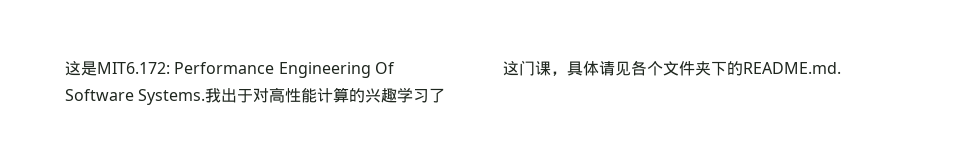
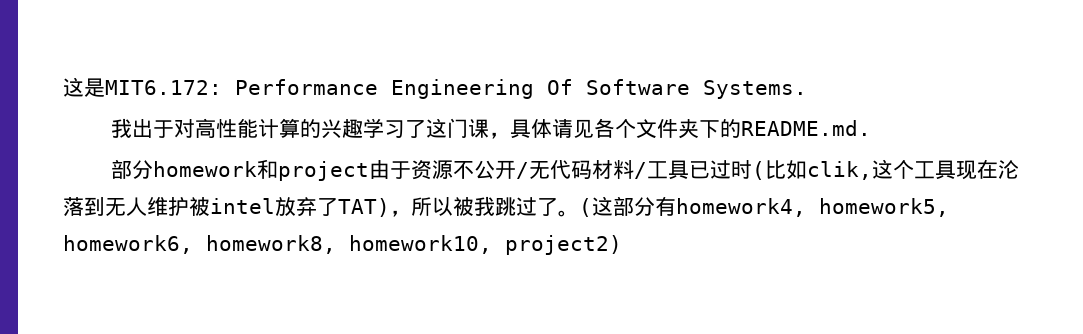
- 这是MIT6.172: Performance Engineering Of Software Systems.我出于对高性能计算的兴趣学习了这门课，具体请见各个文件夹下的README.md.
+ 这是MIT6.172: Performance Engineering Of Software Systems.
+ 我出于对高性能计算的兴趣学习了这门课，具体请见各个文件夹下的README.md.
+ 部分homework和project由于资源不公开/无代码材料/工具已过时(比如clik,这个工具现在沦落到无人维护被intel放弃了TAT)，所以被我跳过了。(这部分有homework4, homework5, homework6, homework8, homework10, project2)

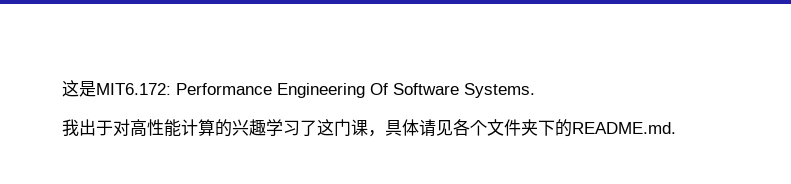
- 部分homework和project由于资源不公开/无代码材料/工具已过时(比如clik,这个工具现在沦落到无人维护被intel放弃了TAT)，所以被我跳过了。(这部分有homework4, homework5, homework6, homework8, homework10, project2)

